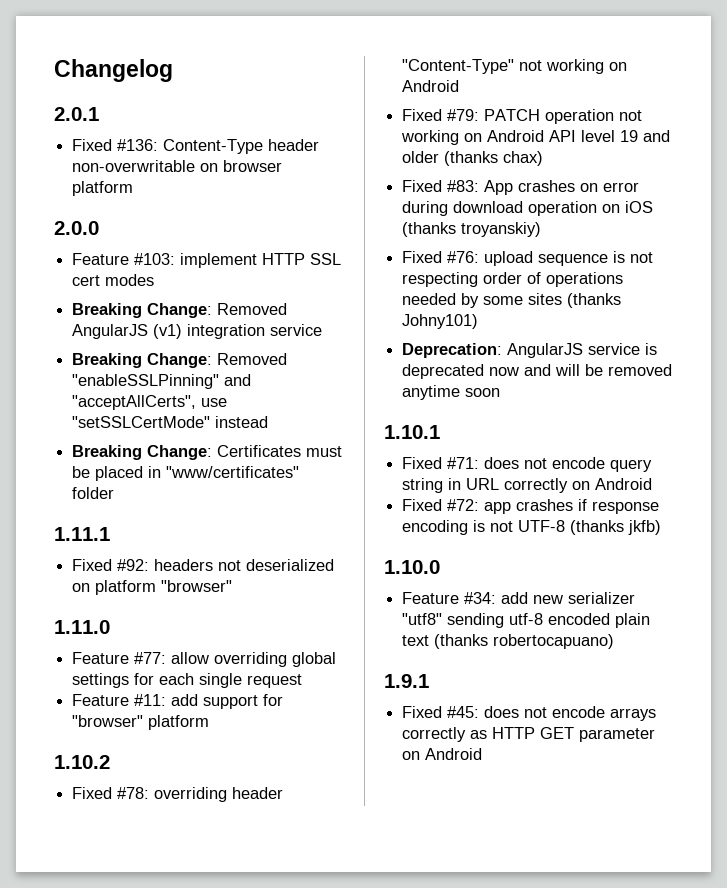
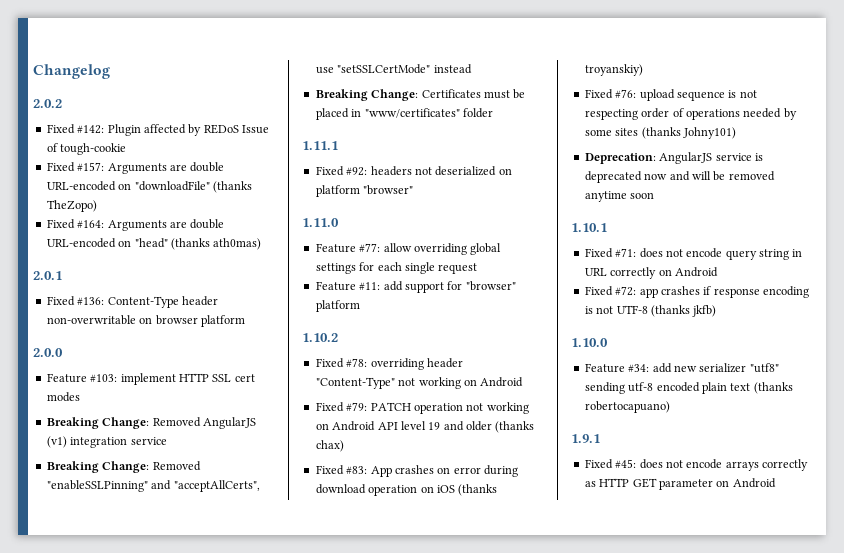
+ 2.0.2
+ Fixed #142: Plugin affected by REDoS Issue of tough-cookie
+ Fixed #157: Arguments are double URL-encoded on "downloadFile" (thanks TheZopo)
+ Fixed #164: Arguments are double URL-encoded on "head" (thanks ath0mas)

